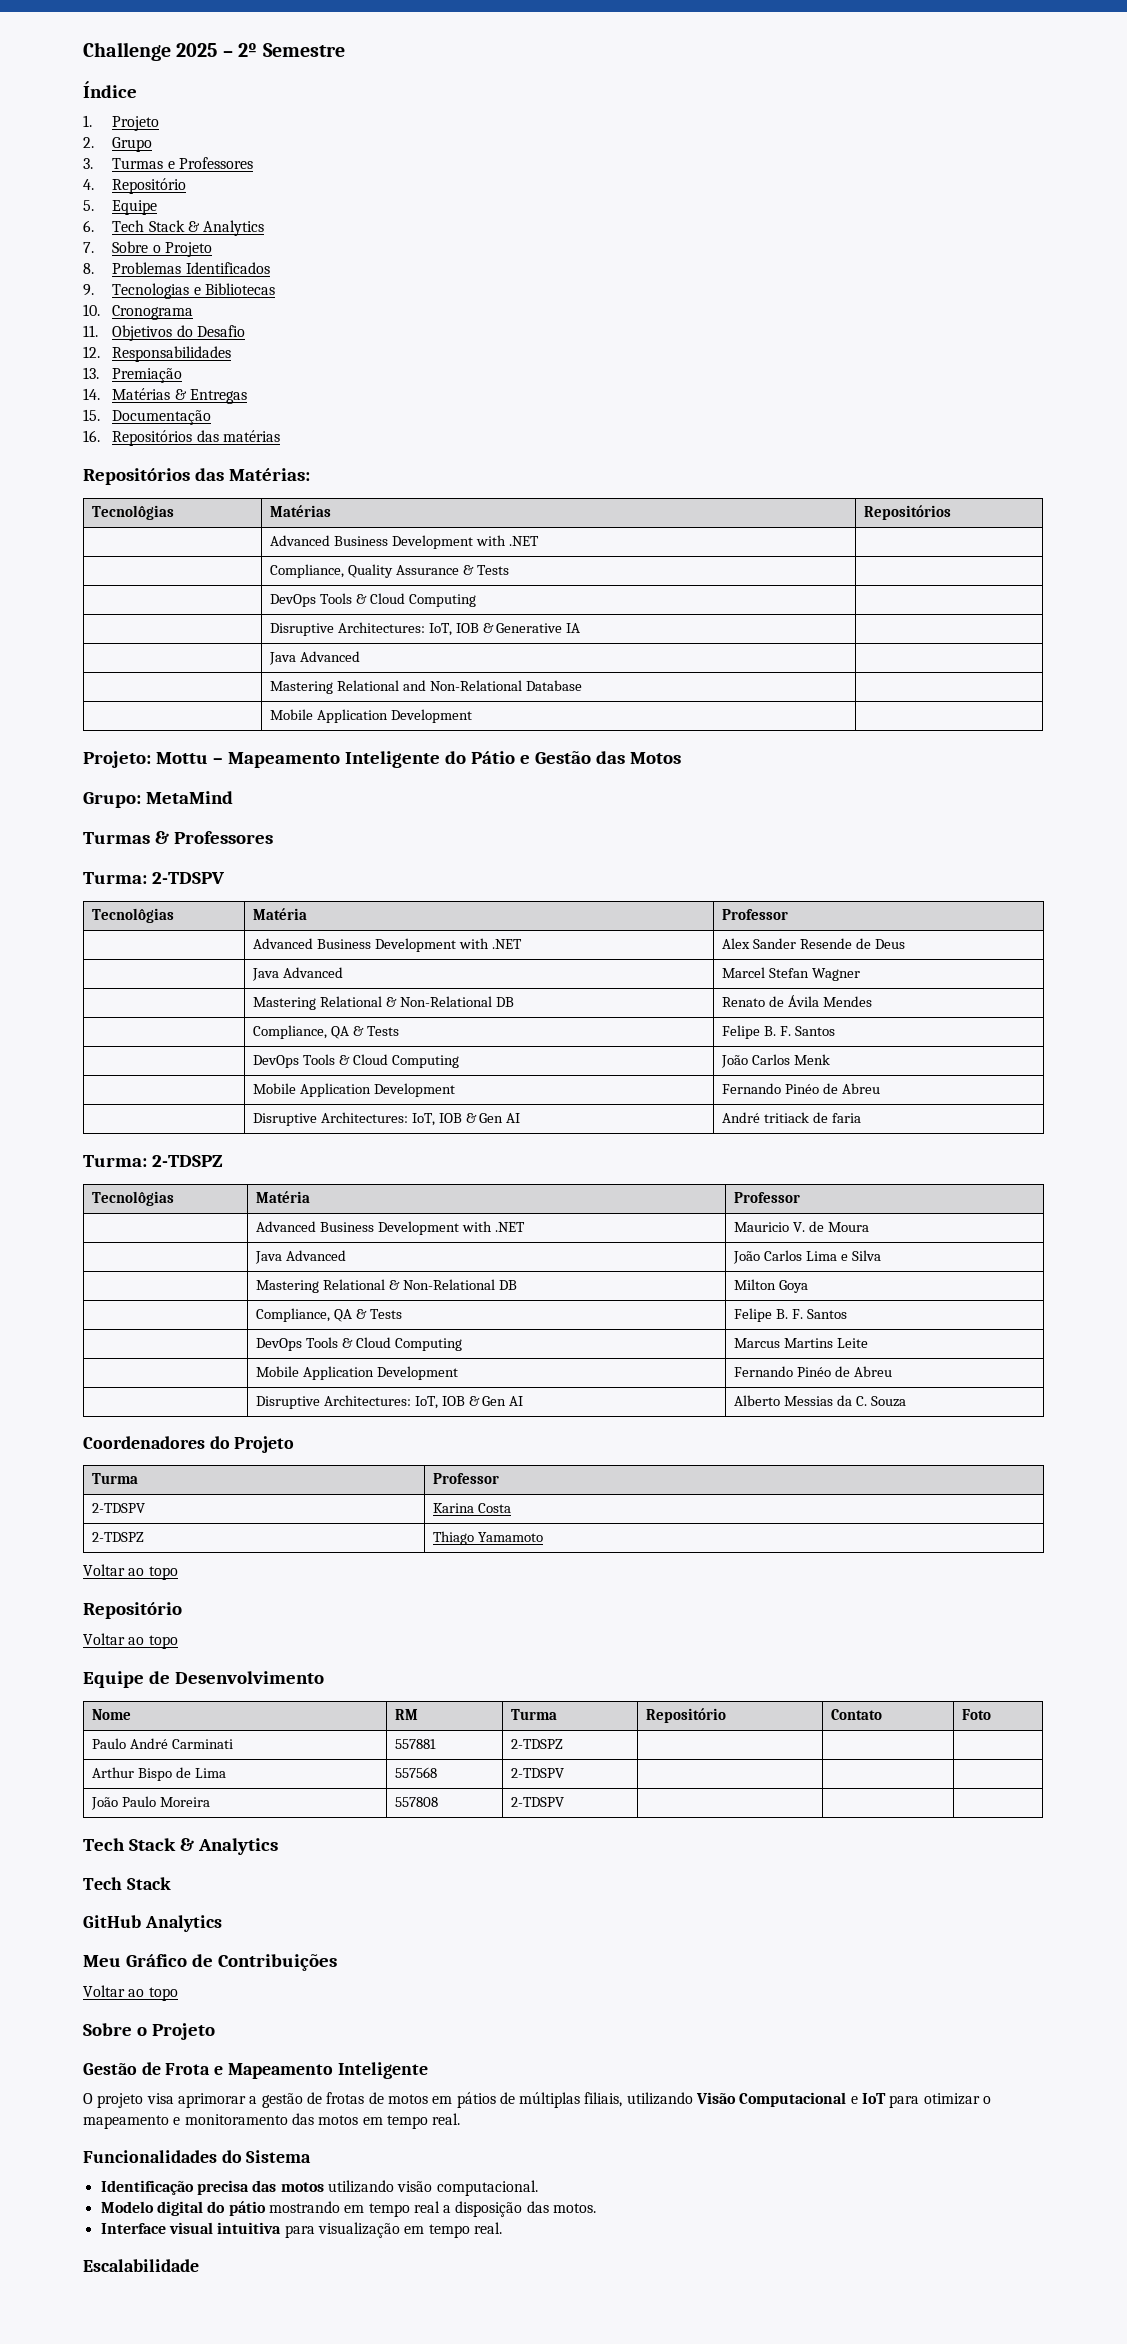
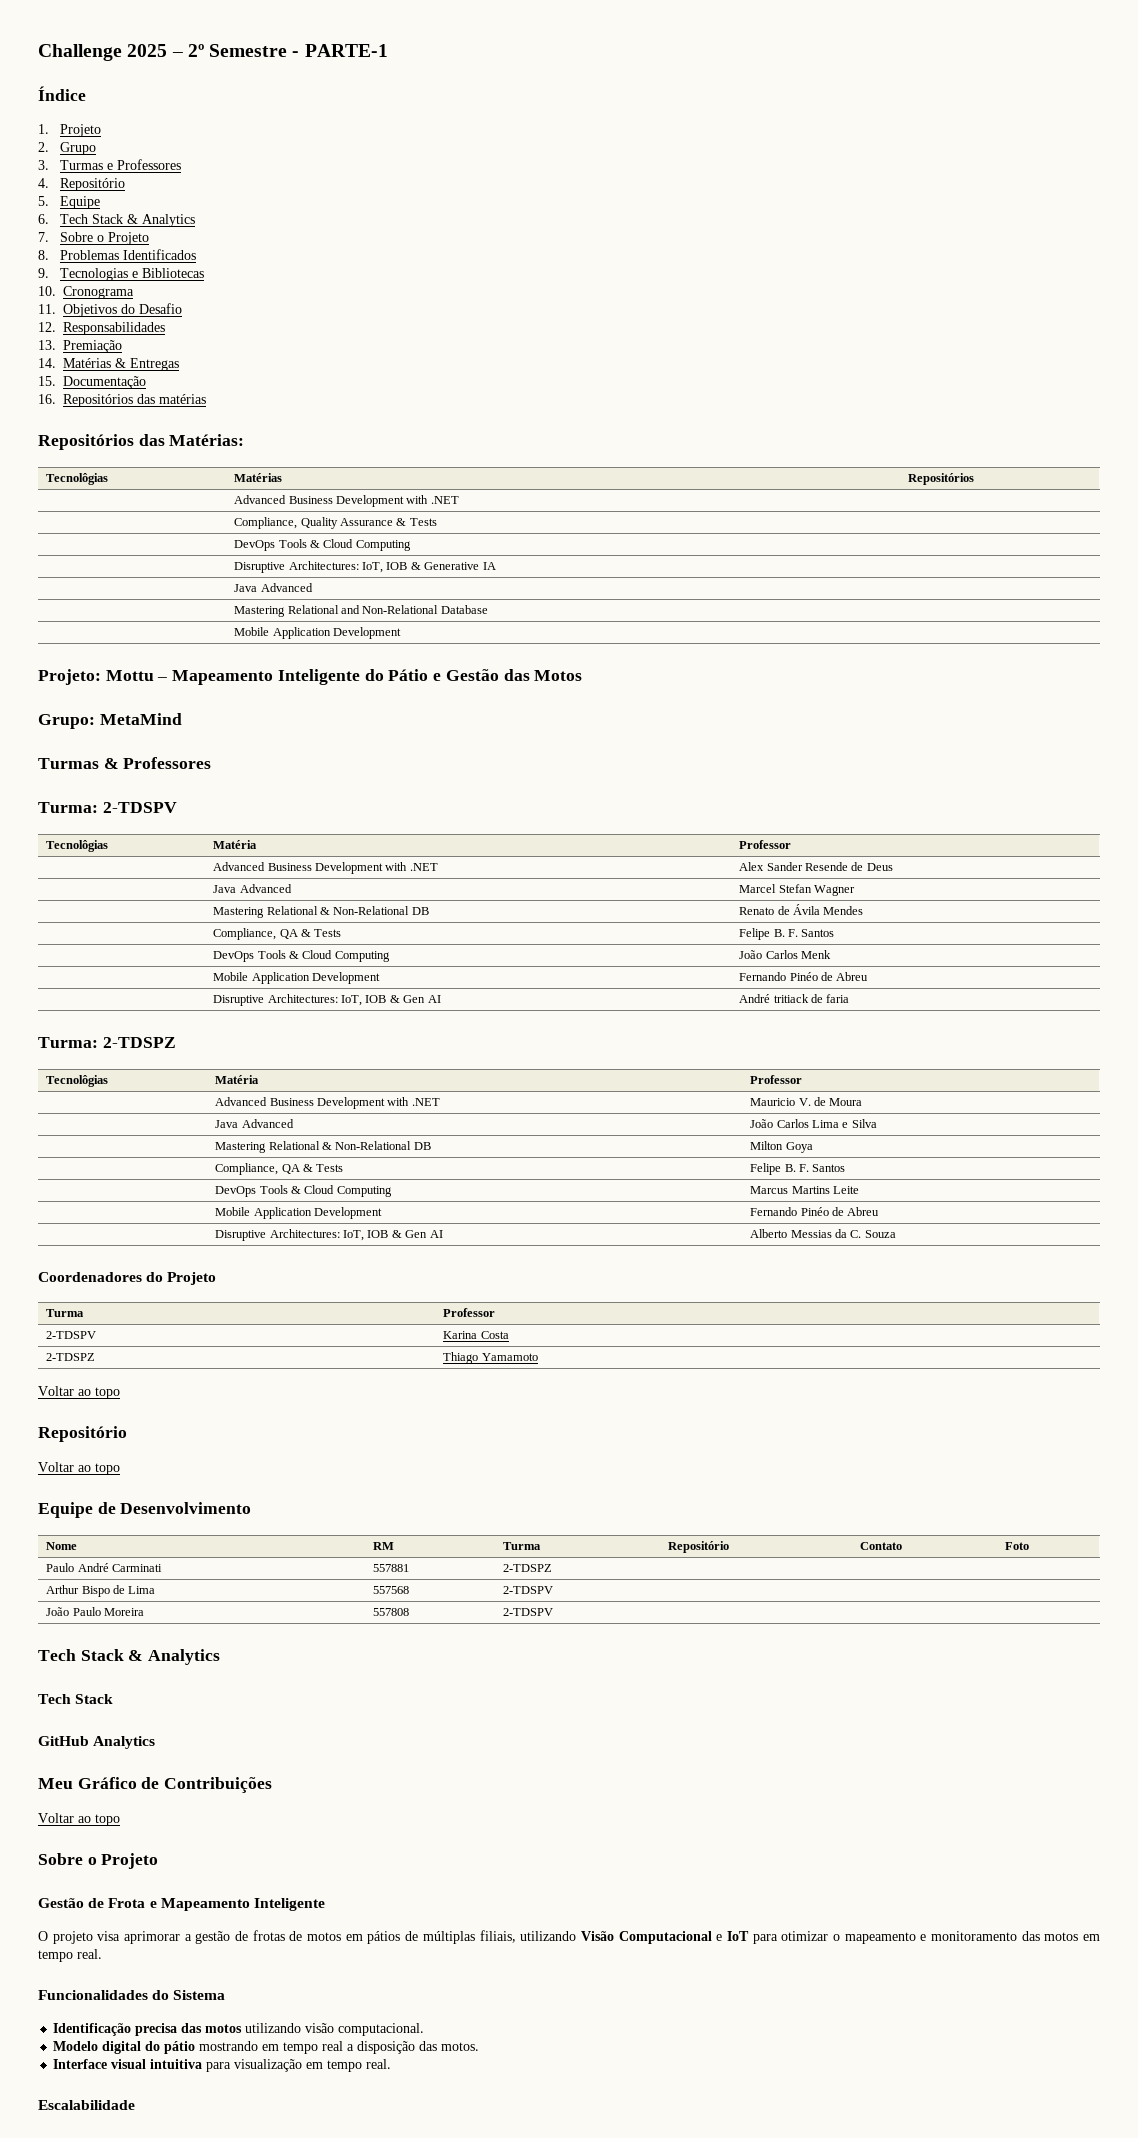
- Challenge 2025 – 2º Semestre
+ Challenge 2025 – 2º Semestre - PARTE-1

